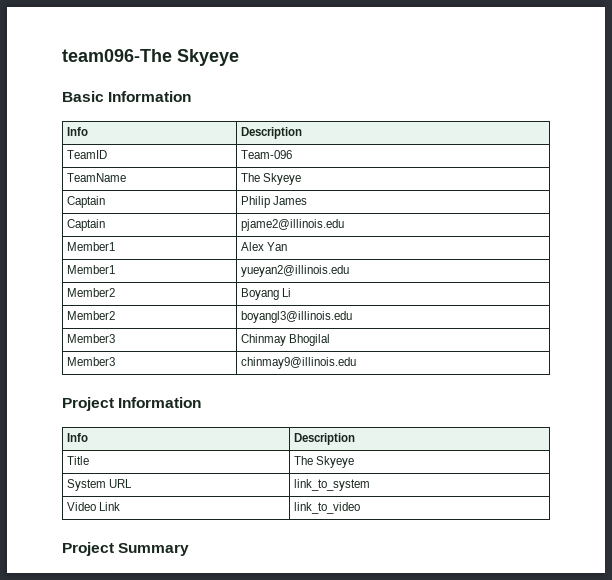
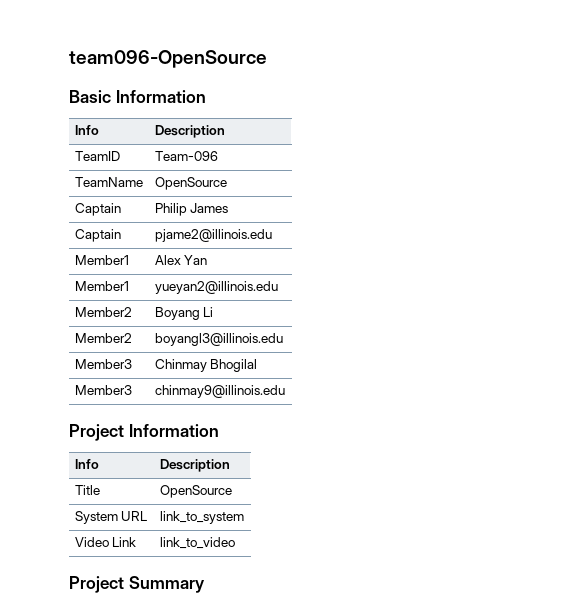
- team096-The Skyeye
+ team096-OpenSource
- TeamName | The Skyeye
+ TeamName | OpenSource
- Title | The Skyeye
+ Title | OpenSource

